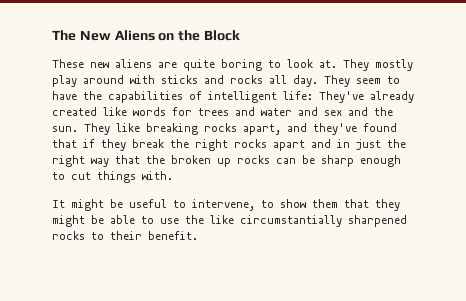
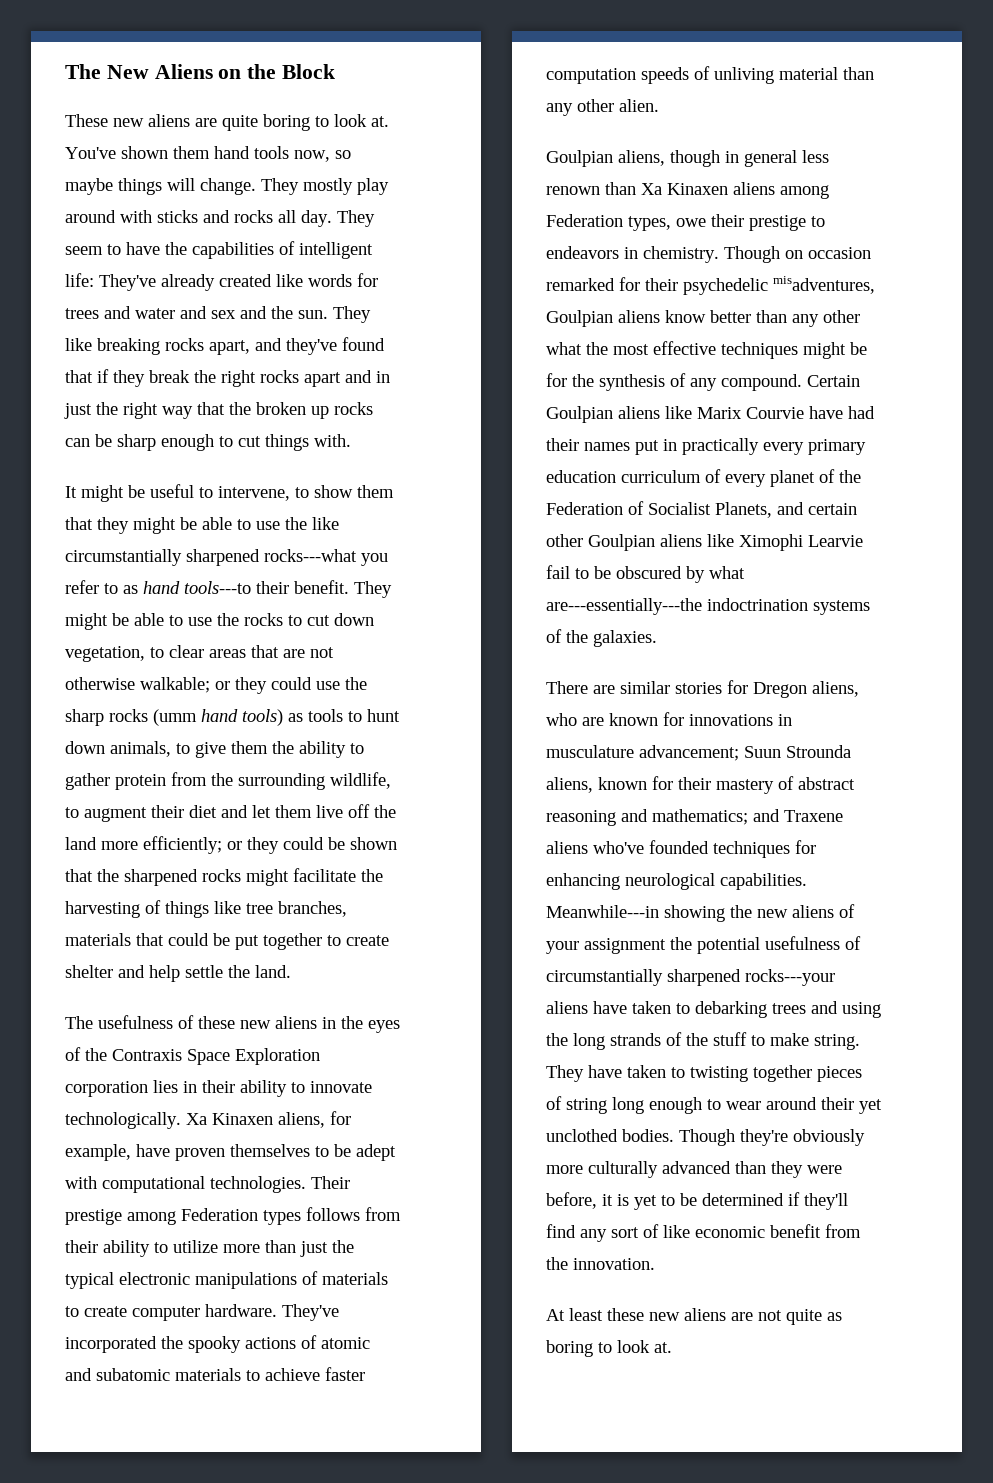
+ You've shown them hand tools now, so maybe things will change.
- It might be useful to intervene, to show them that they might be able to use the like circumstantially sharpened rocks to their benefit.
+ It might be useful to intervene, to show them that they might be able to use the like circumstantially sharpened rocks---what you refer to as hand tools---to their benefit. They might be able to use the rocks to cut down vegetation, to clear areas that are not otherwise walkable; or they could use the sharp rocks (umm hand tools) as tools to hunt down animals, to give them the ability to gather protein from the surrounding wildlife, to augment their diet and let them live off the land more efficiently; or they could be shown that the sharpened rocks might facilitate the harvesting of things like tree branches, materials that could be put together to create shelter and help settle the land.
+ The usefulness of these new aliens in the eyes of the Contraxis Space Exploration corporation lies in their ability to innovate technologically. Xa Kinaxen aliens, for example, have proven themselves to be adept with computational technologies. Their prestige among Federation types follows from their ability to utilize more than just the typical electronic manipulations of materials to create computer hardware. They've incorporated the spooky actions of atomic and subatomic materials to achieve faster computation speeds of unliving material than any other alien.
+ Goulpian aliens, though in general less renown than Xa Kinaxen aliens among Federation types, owe their prestige to endeavors in chemistry. Though on occasion remarked for their psychedelic misadventures, Goulpian aliens know better than any other what the most effective techniques might be for the synthesis of any compound. Certain Goulpian aliens like Marix Courvie have had their names put in practically every primary education curriculum of every planet of the Federation of Socialist Planets, and certain other Goulpian aliens like Ximophi Learvie fail to be obscured by what are---essentially---the indoctrination systems of the galaxies.
+ There are similar stories for Dregon aliens, who are known for innovations in musculature advancement; Suun Strounda aliens, known for their mastery of abstract reasoning and mathematics; and Traxene aliens who've founded techniques for enhancing neurological capabilities. Meanwhile---in showing the new aliens of your assignment the potential usefulness of circumstantially sharpened rocks---your aliens have taken to debarking trees and using the long strands of the stuff to make string. They have taken to twisting together pieces of string long enough to wear around their yet unclothed bodies. Though they're obviously more culturally advanced than they were before, it is yet to be determined if they'll find any sort of like economic benefit from the innovation.
+ At least these new aliens are not quite as boring to look at.

